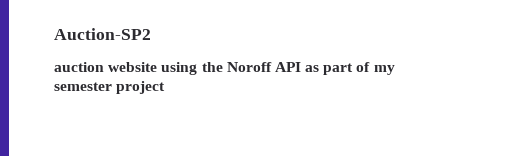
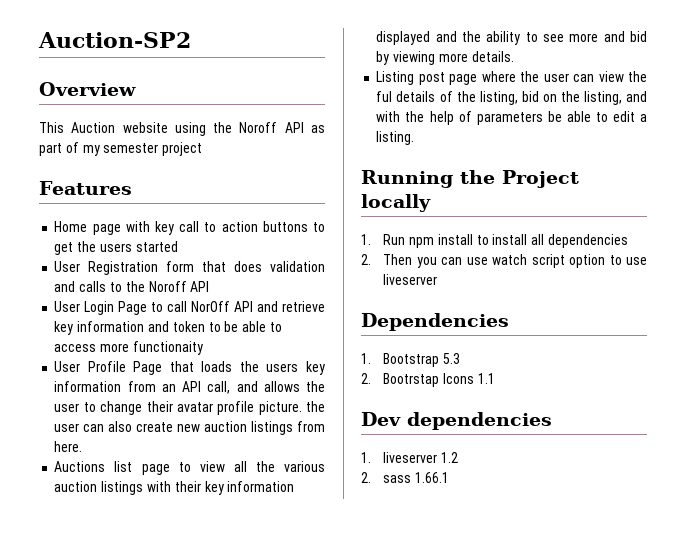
- auction website using the Noroff API as part of my semester project
+ Overview
+ This Auction website using the Noroff API as part of my semester project
+ Features
+ Home page with key call to action buttons to get the users started
+ User Registration form that does validation and calls to the Noroff API
+ User Login Page to call NorOff API and retrieve key information and token to be able to access more functionaity
+ User Profile Page that loads the users key information from an API call, and allows the user to change their avatar profile picture. the user can also create new auction listings from here.
+ Auctions list page to view all the various auction listings with their key information displayed and the ability to see more and bid by viewing more details.
+ Listing post page where the user can view the ful details of the listing, bid on the listing, and with the help of parameters be able to edit a listing.
+ Running the Project locally
+ 1. Run npm install to install all dependencies
+ 2. Then you can use watch script option to use liveserver
+ Dependencies
+ 1. Bootstrap 5.3
+ 2. Bootrstap Icons 1.1
+ Dev dependencies
+ 1. liveserver 1.2
+ 2. sass 1.66.1

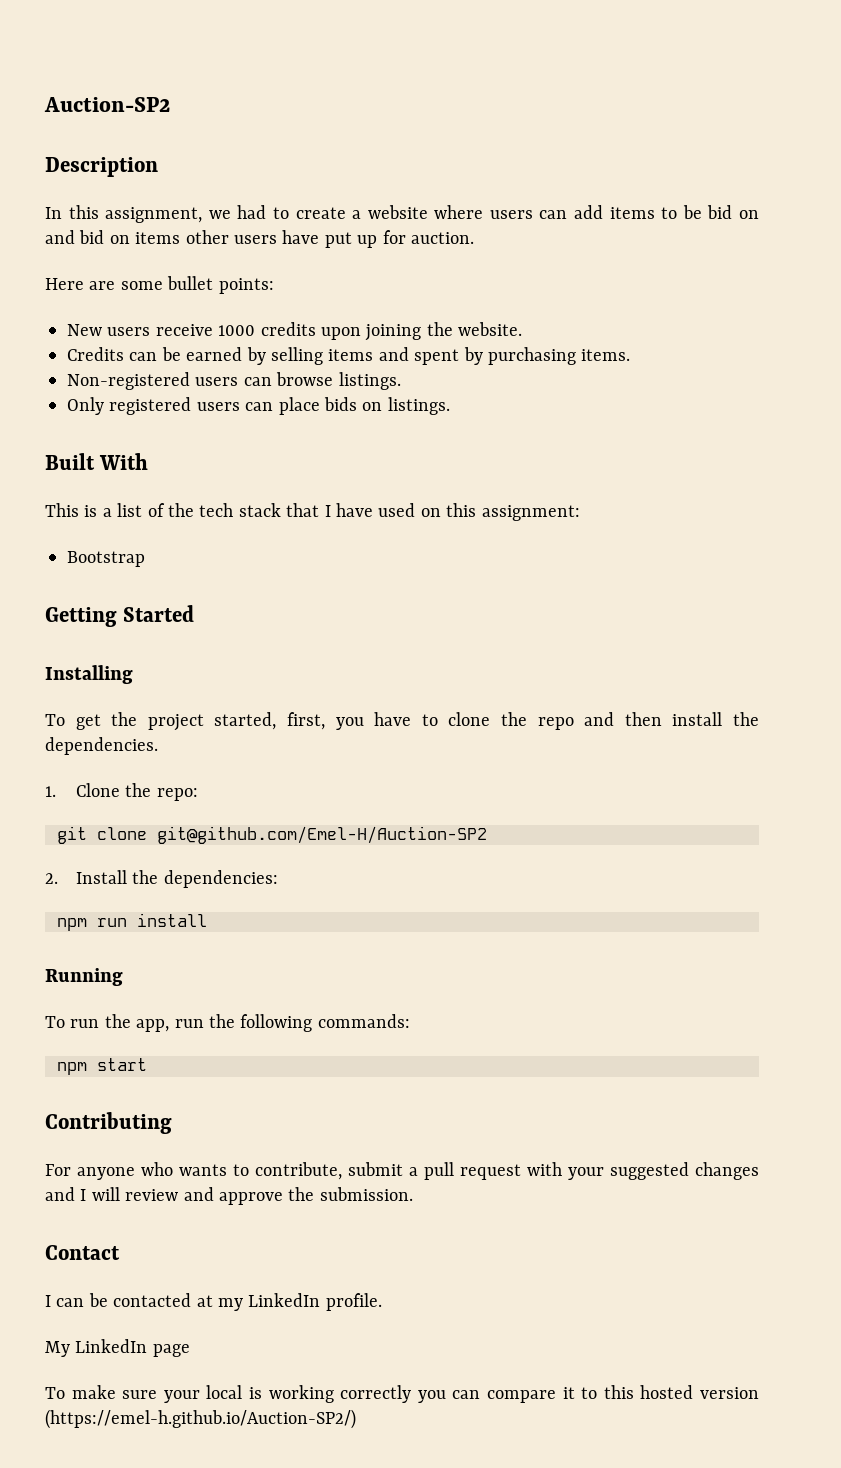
- Overview
- This Auction website using the Noroff API as part of my semester project
- Features
- Home page with key call to action buttons to get the users started
- User Registration form that does validation and calls to the Noroff API
- User Login Page to call NorOff API and retrieve key information and token to be able to access more functionaity
- User Profile Page that loads the users key information from an API call, and allows the user to change their avatar profile picture. the user can also create new auction listings from here.
- Auctions list page to view all the various auction listings with their key information displayed and the ability to see more and bid by viewing more details.
- Listing post page where the user can view the ful details of the listing, bid on the listing, and with the help of parameters be able to edit a listing.
- Running the Project locally
- 1. Run npm install to install all dependencies
- 2. Then you can use watch script option to use liveserver
- Dependencies
- 1. Bootstrap 5.3
- 2. Bootrstap Icons 1.1
- Dev dependencies
- 1. liveserver 1.2
- 2. sass 1.66.1
+ Description
+ In this assignment, we had to create a website where users can add items to be bid on and bid on items other users have put up for auction.
+ Here are some bullet points:
+ New users receive 1000 credits upon joining the website.
+ Credits can be earned by selling items and spent by purchasing items.
+ Non-registered users can browse listings.
+ Only registered users can place bids on listings.
+ Built With
+ This is a list of the tech stack that I have used on this assignment:
+ Bootstrap
+ Getting Started
+ Installing
+ To get the project started, first, you have to clone the repo and then install the dependencies.
+ 1. Clone the repo:
+ git clone git@github.com/Emel-H/Auction-SP2
+ 2. Install the dependencies:
+ npm run install
+ Running
+ To run the app, run the following commands:
+ npm start
+ Contributing
+ For anyone who wants to contribute, submit a pull request with your suggested changes and I will review and approve the submission.
+ Contact
+ I can be contacted at my LinkedIn profile.
+ My LinkedIn page
+ To make sure your local is working correctly you can compare it to this hosted version (https://emel-h.github.io/Auction-SP2/)

